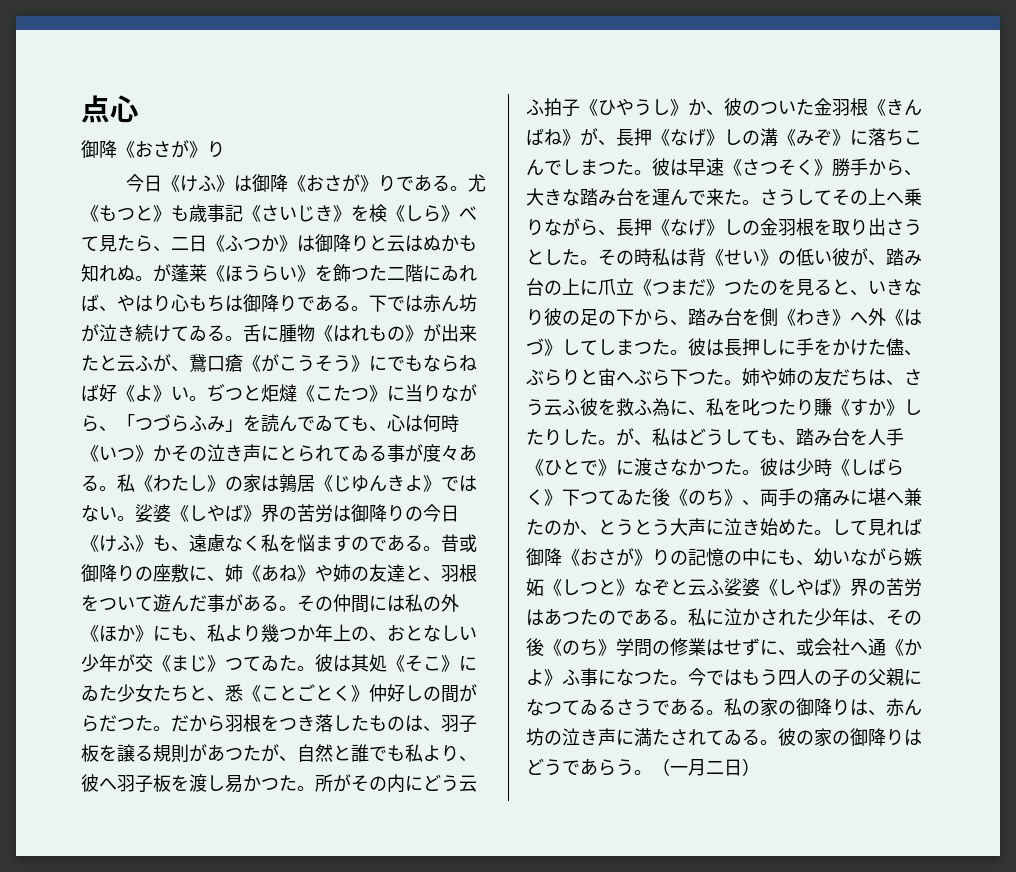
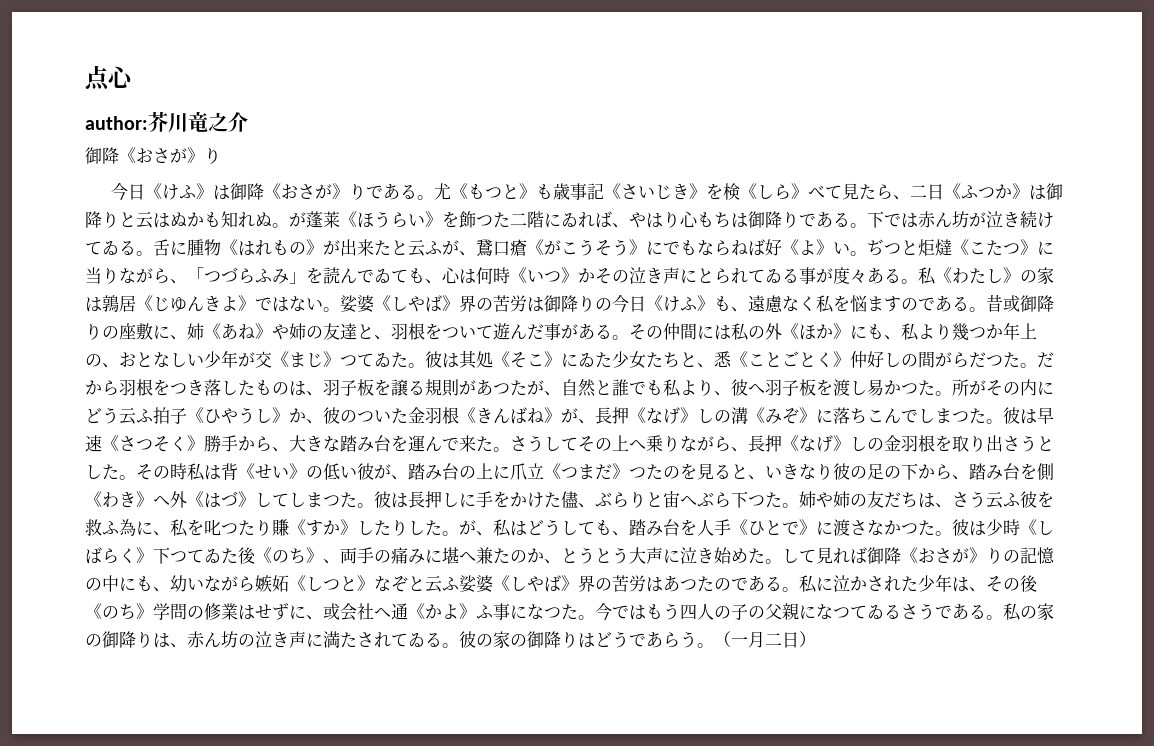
+ author:芥川竜之介

